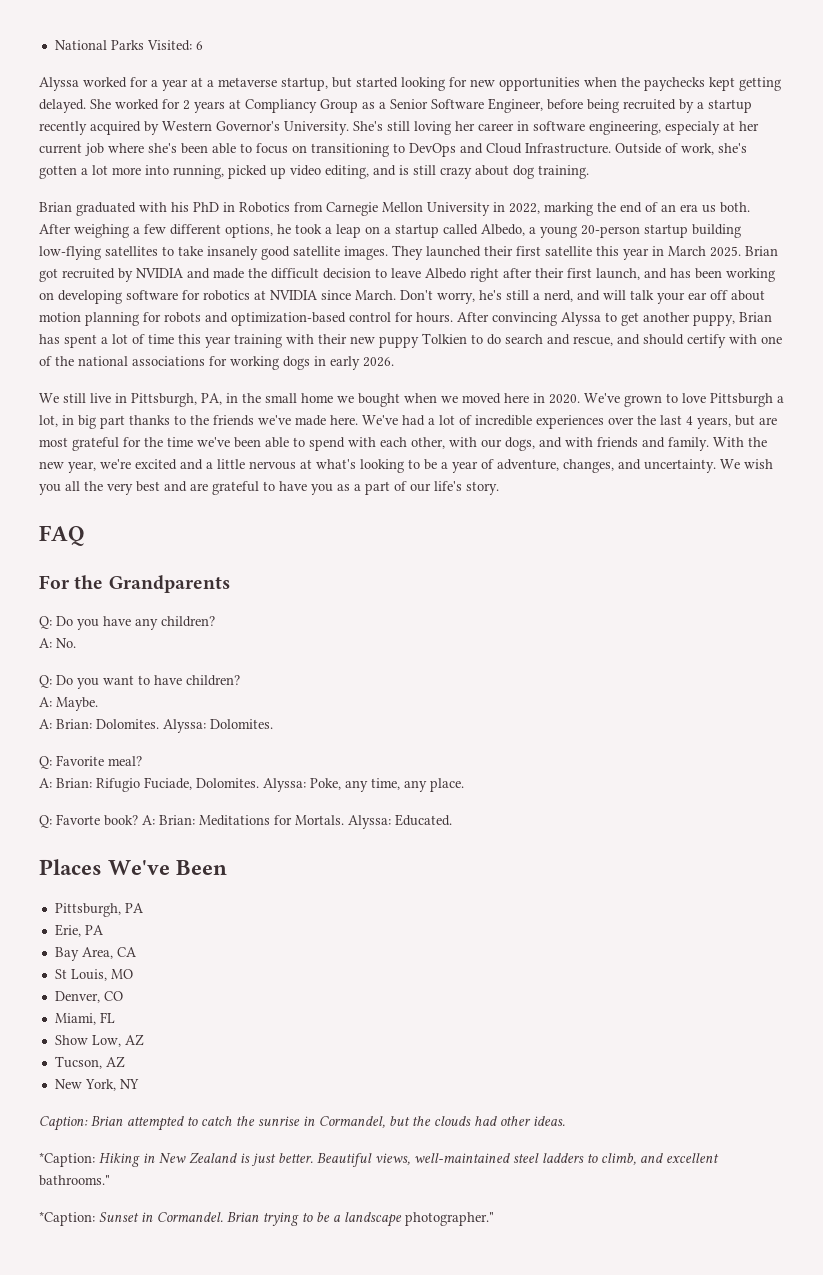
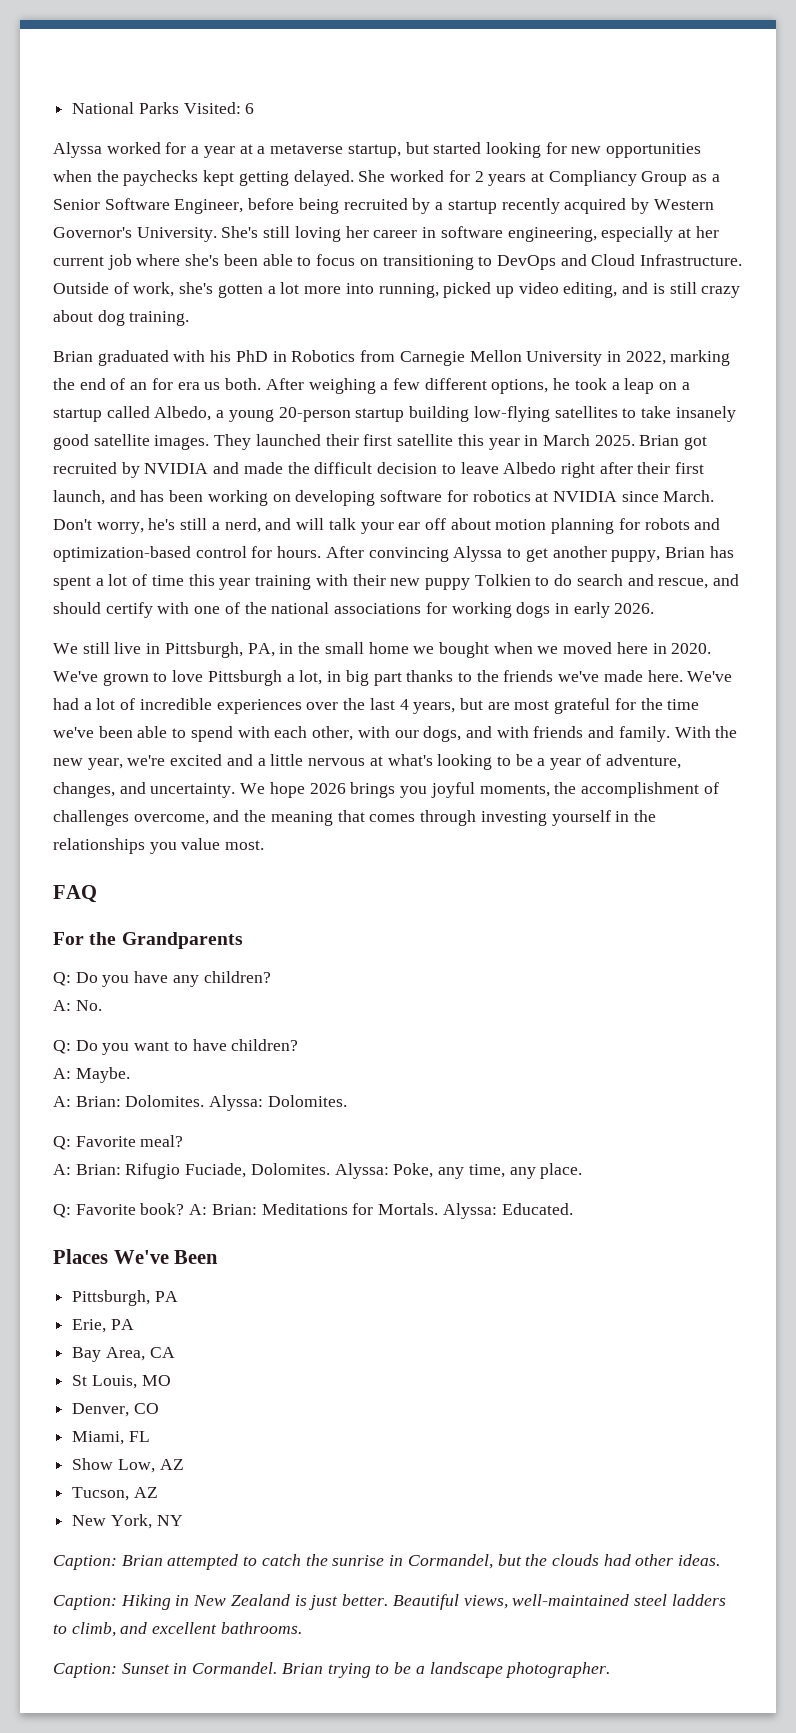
- She's still loving her career in software engineering, especialy at her current job where she's been able to focus on transitioning to DevOps and Cloud Infrastructure.
+ She's still loving her career in software engineering, especially at her current job where she's been able to focus on transitioning to DevOps and Cloud Infrastructure.
- Brian graduated with his PhD in Robotics from Carnegie Mellon University in 2022, marking the end of an era us both.
+ Brian graduated with his PhD in Robotics from Carnegie Mellon University in 2022, marking the end of an for era us both.
- We wish you all the very best and are grateful to have you as a part of our life's story.
+ We hope 2026 brings you joyful moments, the accomplishment of challenges overcome, and the meaning that comes through investing yourself in the relationships you value most.
- Q: Favorte book?
+ Q: Favorite book?
- *Caption: Hiking in New Zealand is just better.
+ Caption: Hiking in New Zealand is just better.
- Beautiful views, well-maintained steel ladders to climb, and excellent bathrooms."
- *Caption: Sunset in Cormandel.
+ Beautiful views, well-maintained steel ladders to climb, and excellent bathrooms.
+ Caption: Sunset in Cormandel.
- Brian trying to be a landscape photographer."
+ Brian trying to be a landscape photographer.

